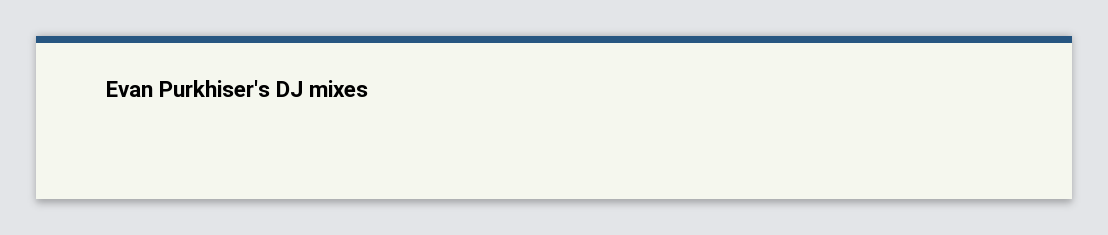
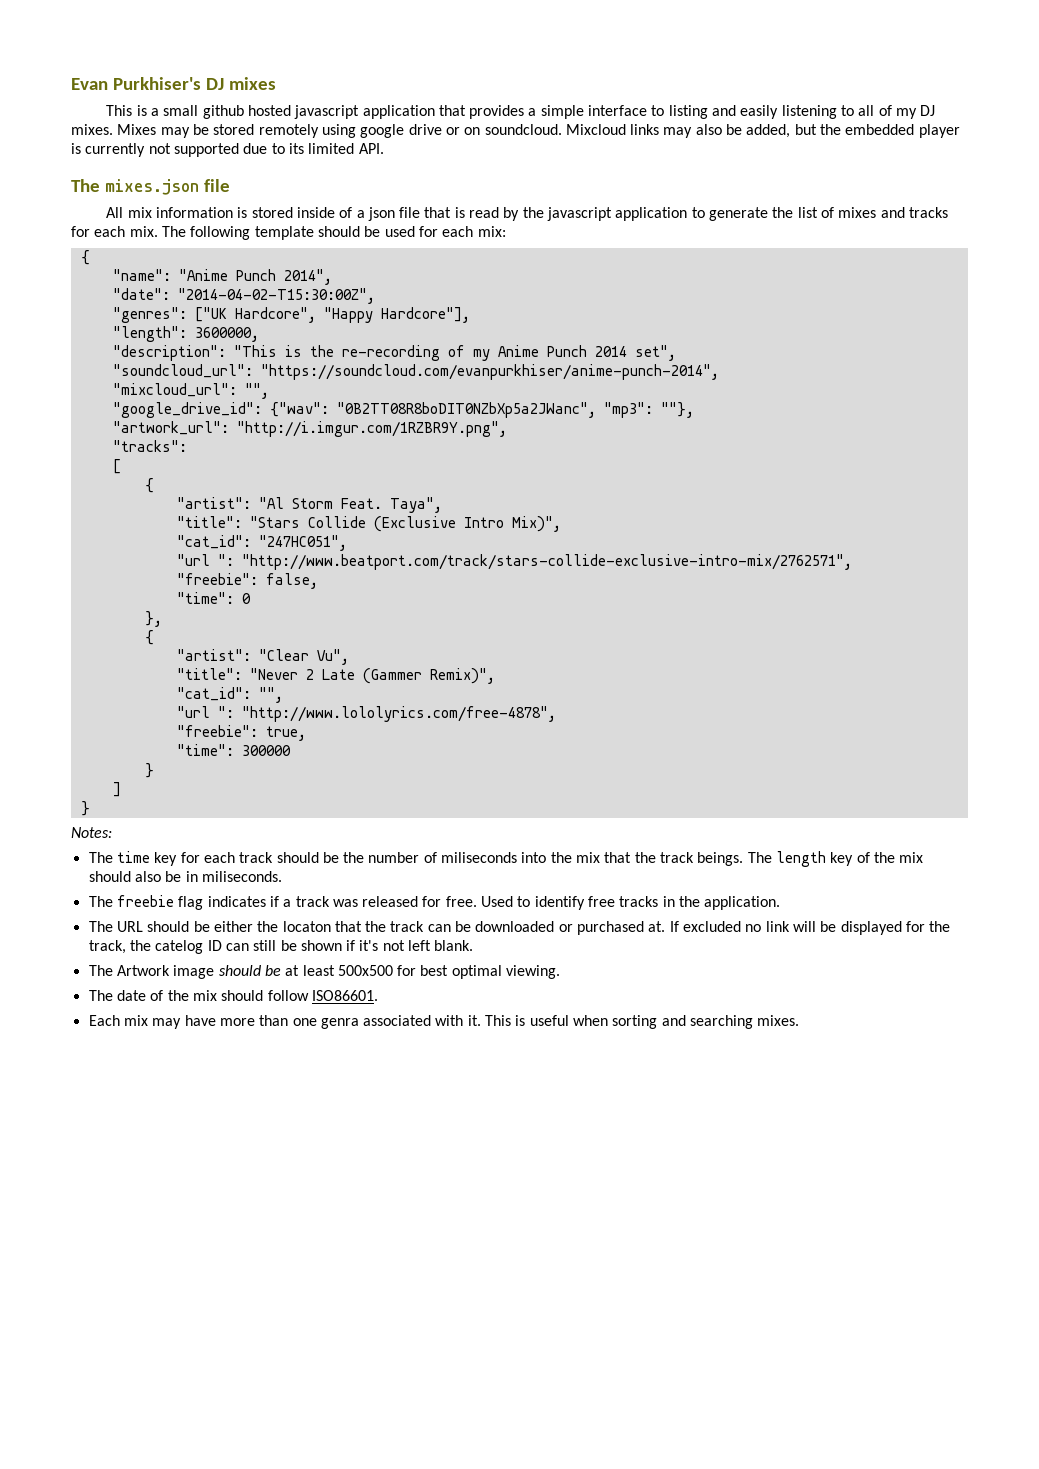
+ This is a small github hosted javascript application that provides a simple interface to listing and easily listening to all of my DJ mixes. Mixes may be stored remotely using google drive or on soundcloud. Mixcloud links may also be added, but the embedded player is currently not supported due to its limited API.
+ The mixes.json file
+ All mix information is stored inside of a json file that is read by the javascript application to generate the list of mixes and tracks for each mix. The following template should be used for each mix:
+ {
+ "name": "Anime Punch 2014",
+ "date": "2014-04-02-T15:30:00Z",
+ "genres": ["UK Hardcore", "Happy Hardcore"],
+ "length": 3600000,
+ "description": "This is the re-recording of my Anime Punch 2014 set",
+ "soundcloud_url": "https://soundcloud.com/evanpurkhiser/anime-punch-2014",
+ "mixcloud_url": "",
+ "google_drive_id": {"wav": "0B2TT08R8boDIT0NZbXp5a2JWanc", "mp3": ""},
+ "artwork_url": "http://i.imgur.com/1RZBR9Y.png",
+ "tracks":
+ [
+ {
+ "artist": "Al Storm Feat. Taya",
+ "title": "Stars Collide (Exclusive Intro Mix)",
+ "cat_id": "247HC051",
+ "url ": "http://www.beatport.com/track/stars-collide-exclusive-intro-mix/2762571",
+ "freebie": false,
+ "time": 0
+ },
+ {
+ "artist": "Clear Vu",
+ "title": "Never 2 Late (Gammer Remix)",
+ "cat_id": "",
+ "url ": "http://www.lololyrics.com/free-4878",
+ "freebie": true,
+ "time": 300000
+ }
+ ]
+ }
+ Notes:
+ The time key for each track should be the number of miliseconds into the mix that the track beings. The length key of the mix should also be in miliseconds.
+ The freebie flag indicates if a track was released for free. Used to identify free tracks in the application.
+ The URL should be either the locaton that the track can be downloaded or purchased at. If excluded no link will be displayed for the track, the catelog ID can still be shown if it's not left blank.
+ The Artwork image should be at least 500x500 for best optimal viewing.
+ The date of the mix should follow ISO86601.
+ Each mix may have more than one genra associated with it. This is useful when sorting and searching mixes.

